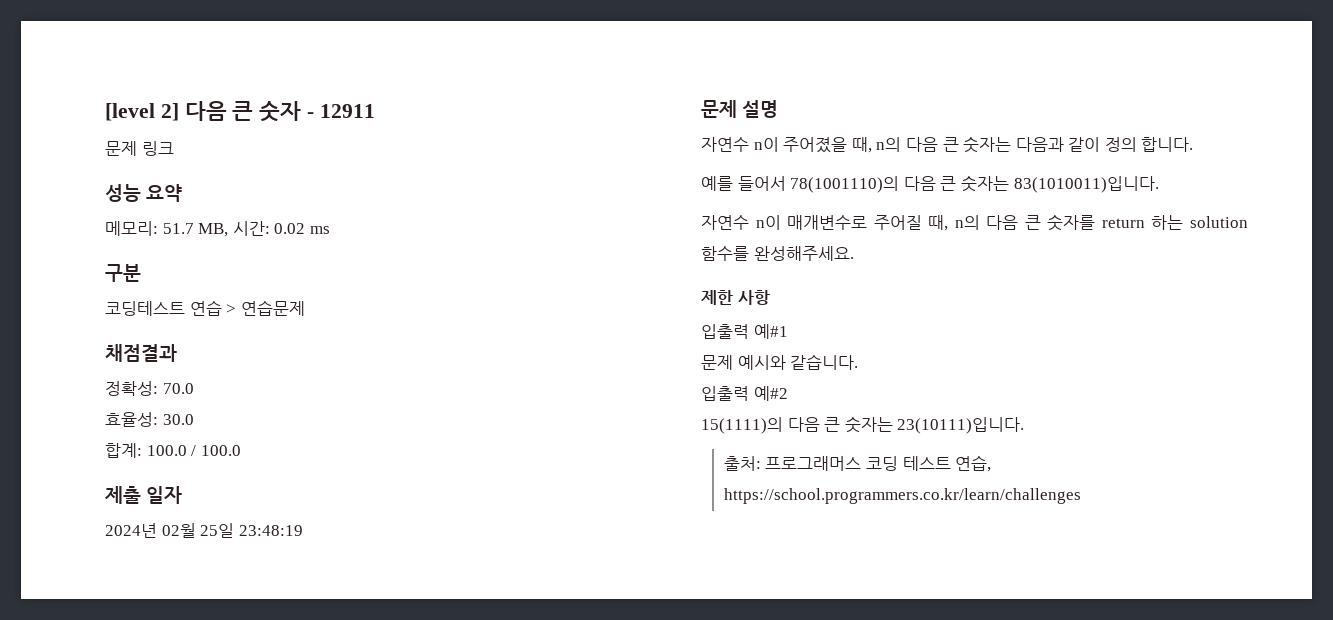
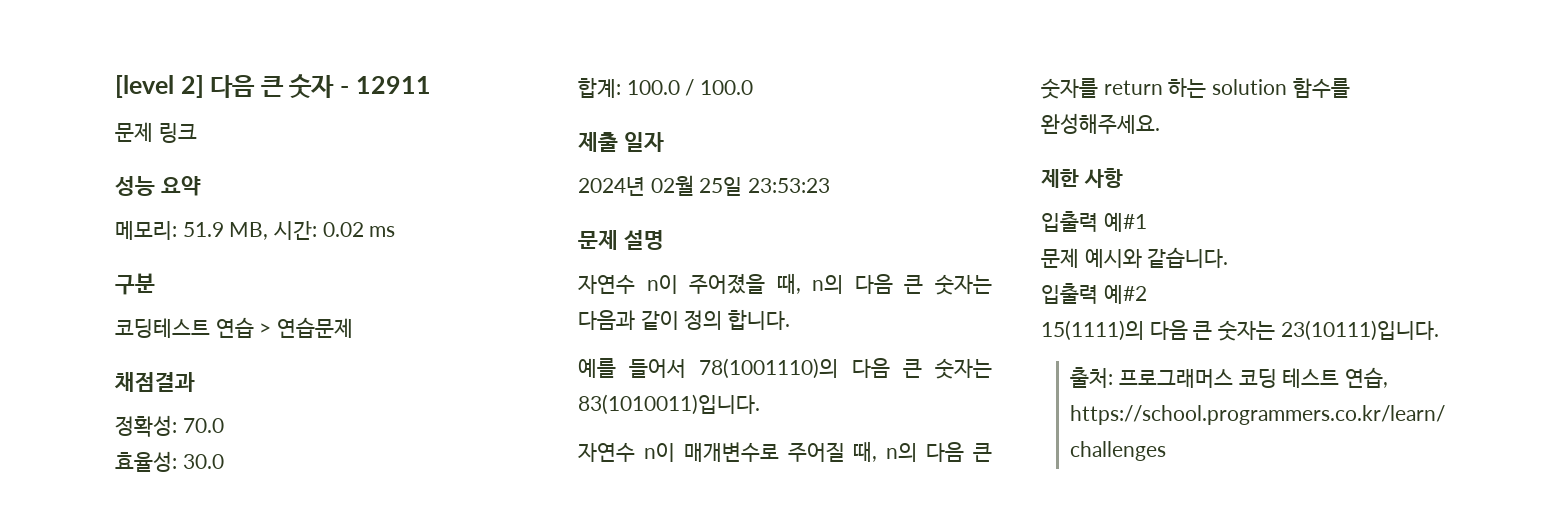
- 메모리: 51.7 MB, 시간: 0.02 ms
+ 메모리: 51.9 MB, 시간: 0.02 ms
- 2024년 02월 25일 23:48:19
+ 2024년 02월 25일 23:53:23

